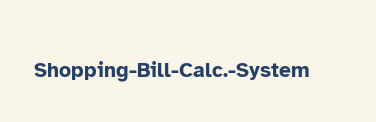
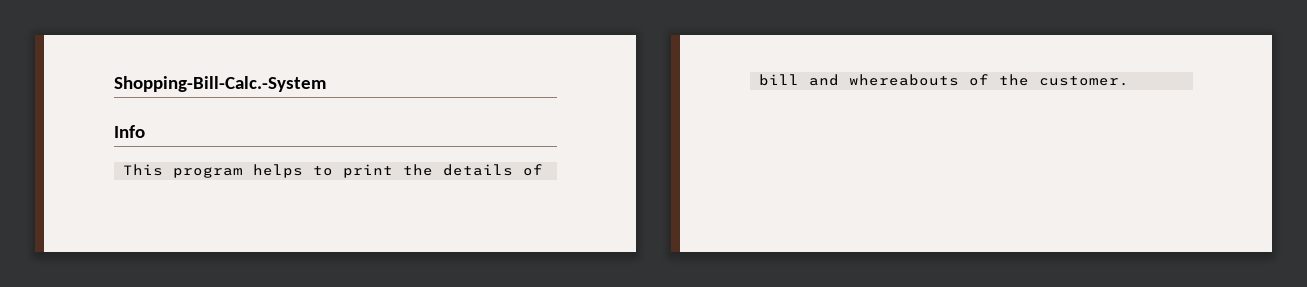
+ Info
+ This program helps to print the details of bill and whereabouts of the customer.

